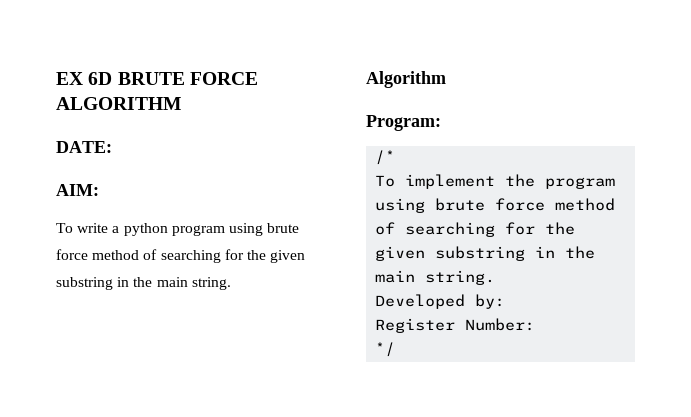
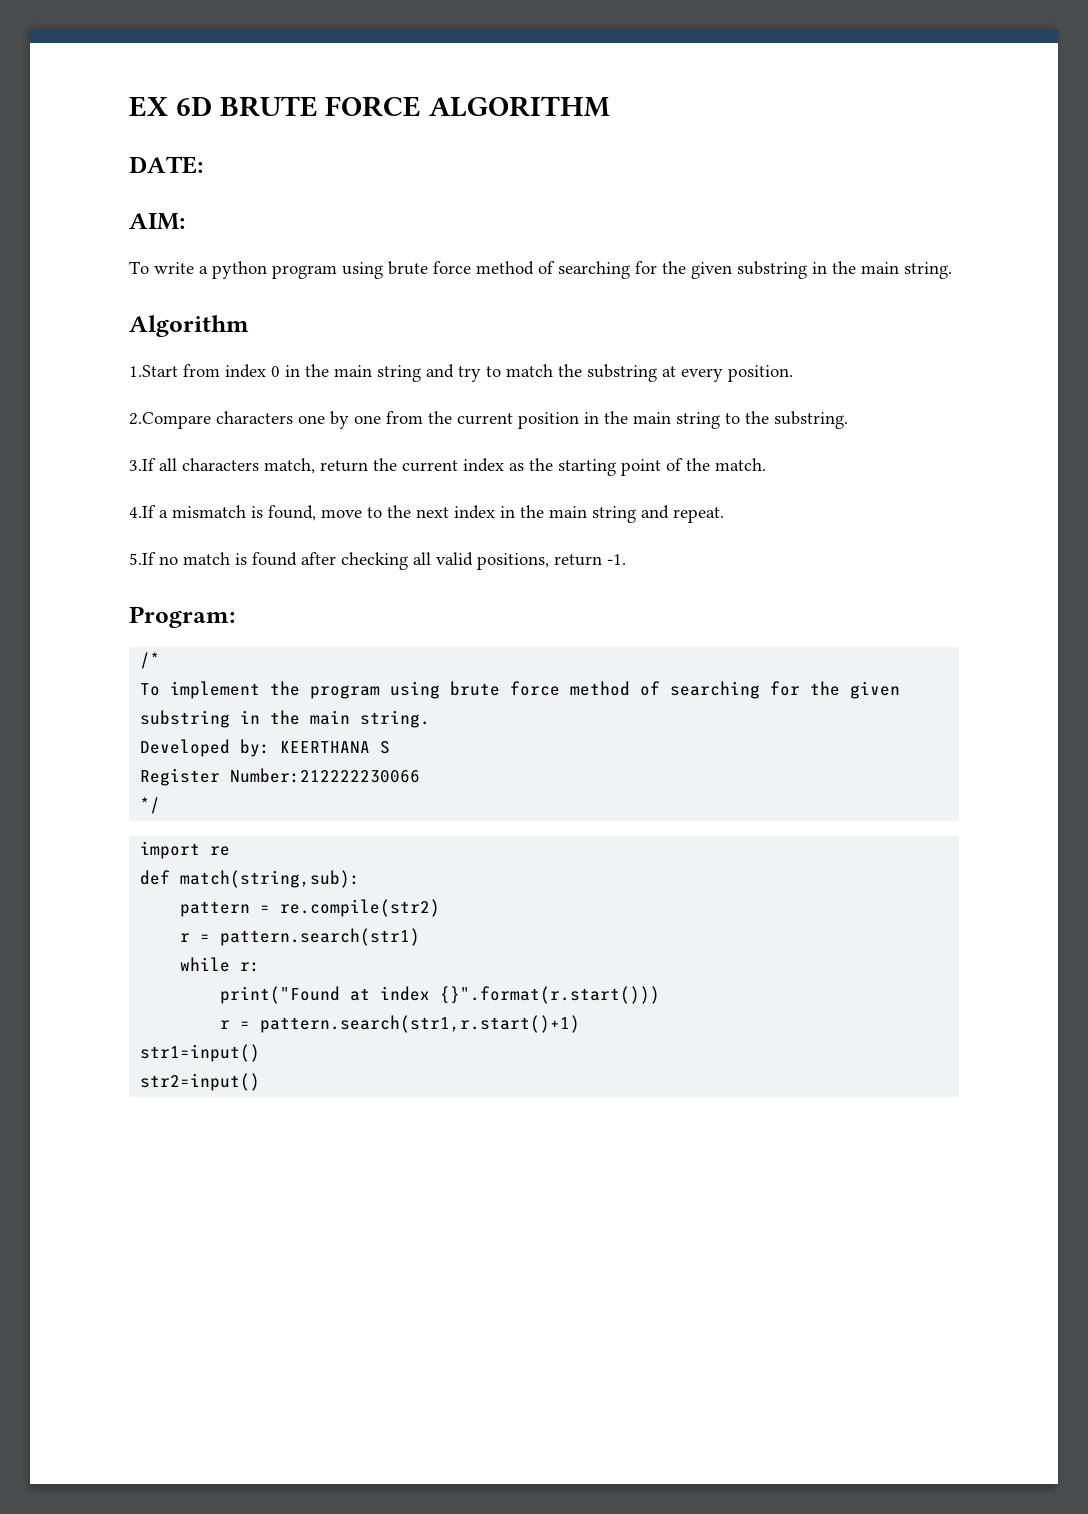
+ 1.Start from index 0 in the main string and try to match the substring at every position.
+ 2.Compare characters one by one from the current position in the main string to the substring.
+ 3.If all characters match, return the current index as the starting point of the match.
+ 4.If a mismatch is found, move to the next index in the main string and repeat.
+ 5.If no match is found after checking all valid positions, return -1.
- Developed by:
+ Developed by: KEERTHANA S
- Register Number:
+ Register Number:212222230066
+ import re
+ def match(string,sub):
+ pattern = re.compile(str2)
+ r = pattern.search(str1)
+ while r:
+ print("Found at index {}".format(r.start()))
+ r = pattern.search(str1,r.start()+1)
+ str1=input()
+ str2=input()

